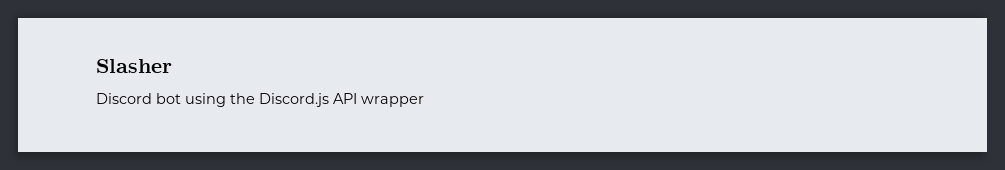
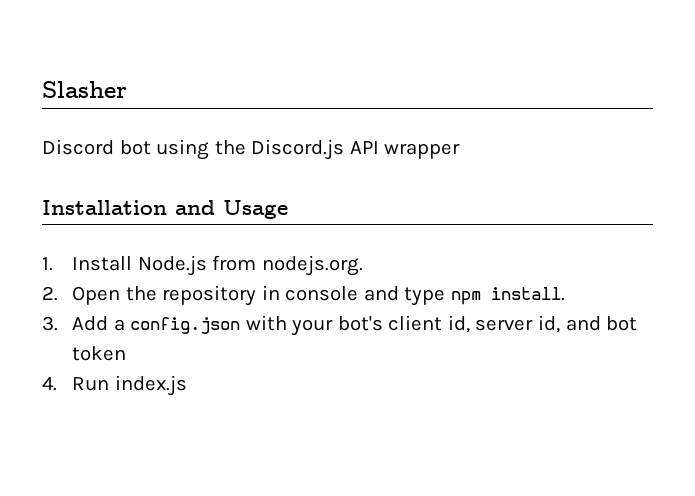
+ Installation and Usage
+ 1. Install Node.js from nodejs.org.
+ 2. Open the repository in console and type npm install.
+ 3. Add a config.json with your bot's client id, server id, and bot token
+ 4. Run index.js

